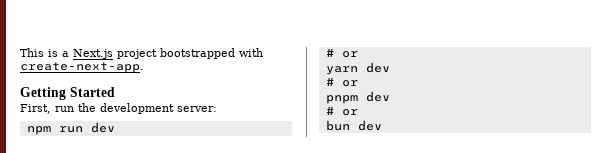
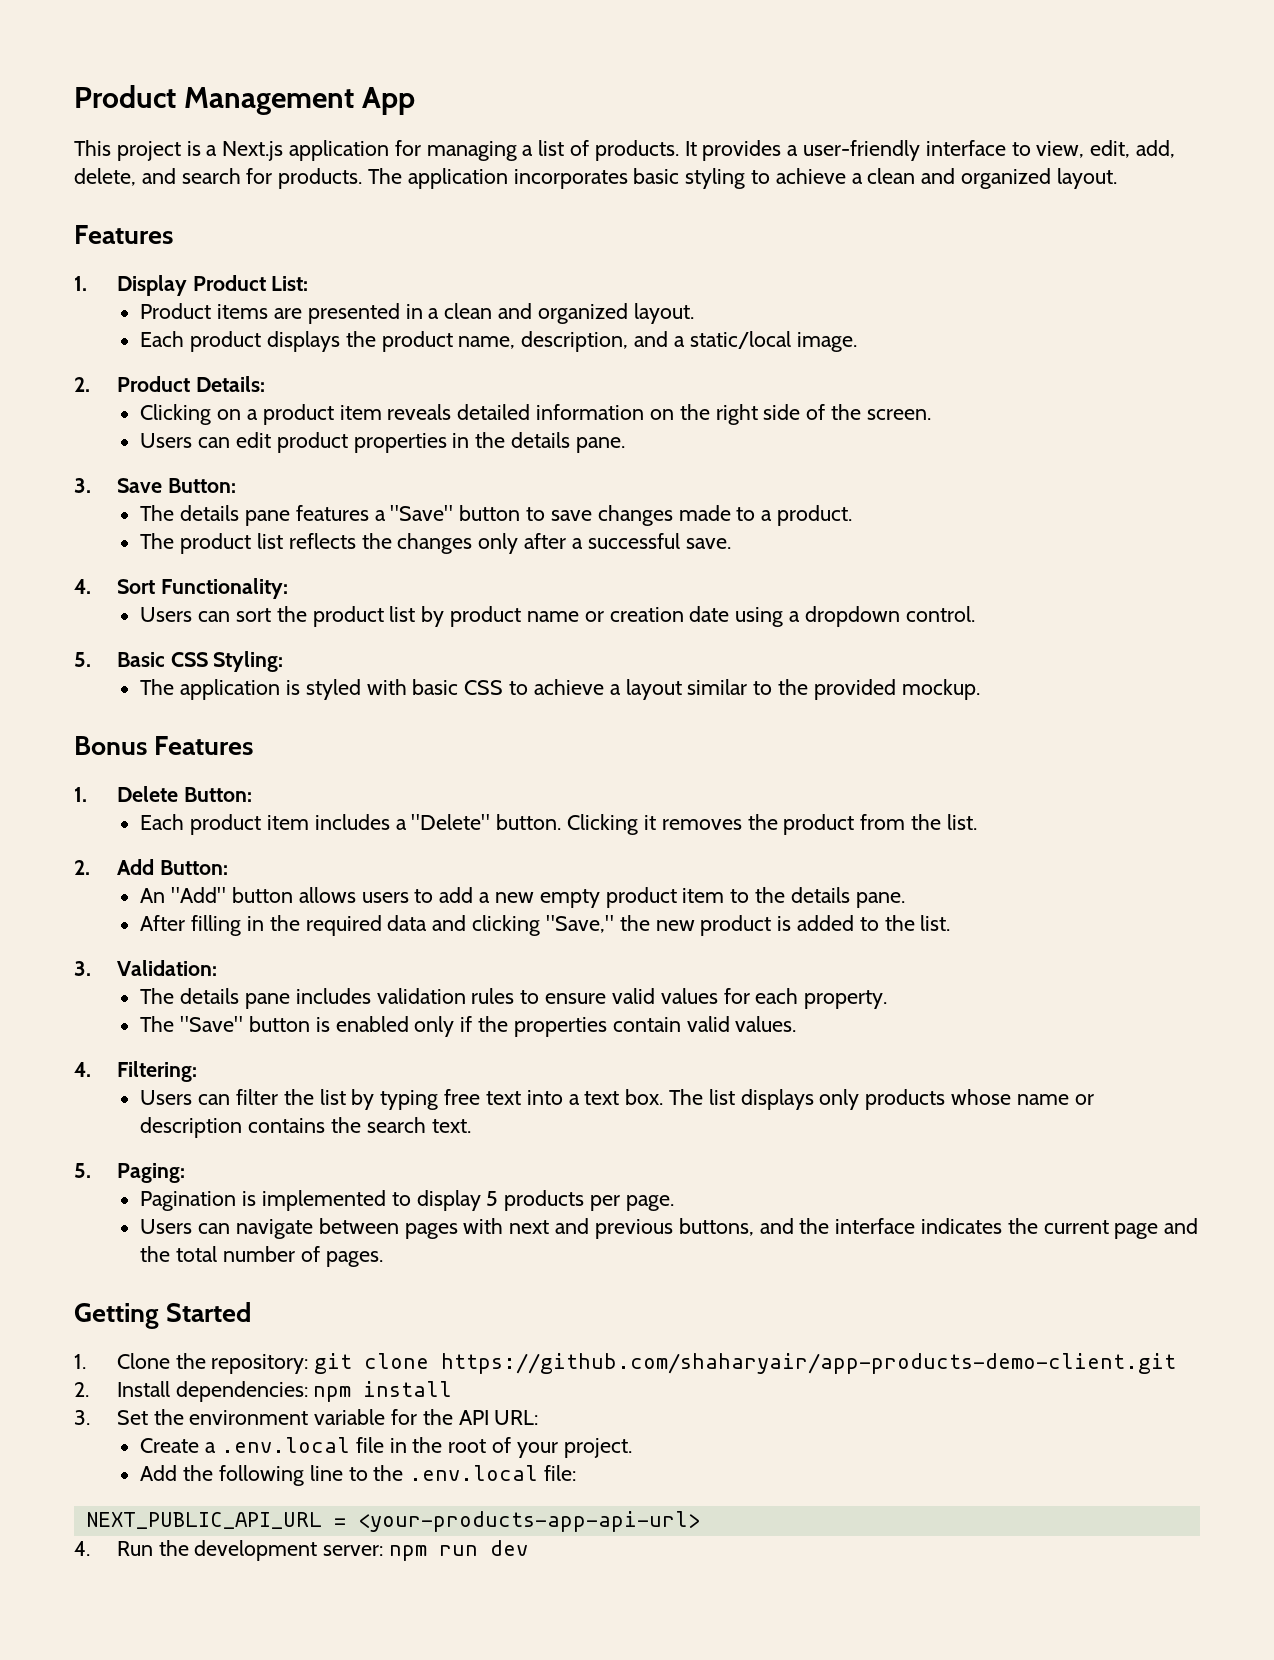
- This is a Next.js project bootstrapped with create-next-app.
+ Product Management App
+ This project is a Next.js application for managing a list of products. It provides a user-friendly interface to view, edit, add, delete, and search for products. The application incorporates basic styling to achieve a clean and organized layout.
+ Features
+ 1. Display Product List:
+ Product items are presented in a clean and organized layout.
+ Each product displays the product name, description, and a static/local image.
+ 2. Product Details:
+ Clicking on a product item reveals detailed information on the right side of the screen.
+ Users can edit product properties in the details pane.
+ 3. Save Button:
+ The details pane features a "Save" button to save changes made to a product.
+ The product list reflects the changes only after a successful save.
+ 4. Sort Functionality:
+ Users can sort the product list by product name or creation date using a dropdown control.
+ 5. Basic CSS Styling:
+ The application is styled with basic CSS to achieve a layout similar to the provided mockup.
+ Bonus Features
+ 1. Delete Button:
+ Each product item includes a "Delete" button. Clicking it removes the product from the list.
+ 2. Add Button:
+ An "Add" button allows users to add a new empty product item to the details pane.
+ After filling in the required data and clicking "Save," the new product is added to the list.
+ 3. Validation:
+ The details pane includes validation rules to ensure valid values for each property.
+ The "Save" button is enabled only if the properties contain valid values.
+ 4. Filtering:
+ Users can filter the list by typing free text into a text box. The list displays only products whose name or description contains the search text.
+ 5. Paging:
+ Pagination is implemented to display 5 products per page.
+ Users can navigate between pages with next and previous buttons, and the interface indicates the current page and the total number of pages.
  Getting Started
- First, run the development server:
- npm run dev
- # or
- yarn dev
- # or
- pnpm dev
- # or
- bun dev
+ 1. Clone the repository: git clone https://github.com/shaharyair/app-products-demo-client.git
+ 2. Install dependencies: npm install
+ 3. Set the environment variable for the API URL:
+ Create a .env.local file in the root of your project.
+ Add the following line to the .env.local file:
+ NEXT_PUBLIC_API_URL = <your-products-app-api-url>
+ 4. Run the development server: npm run dev

